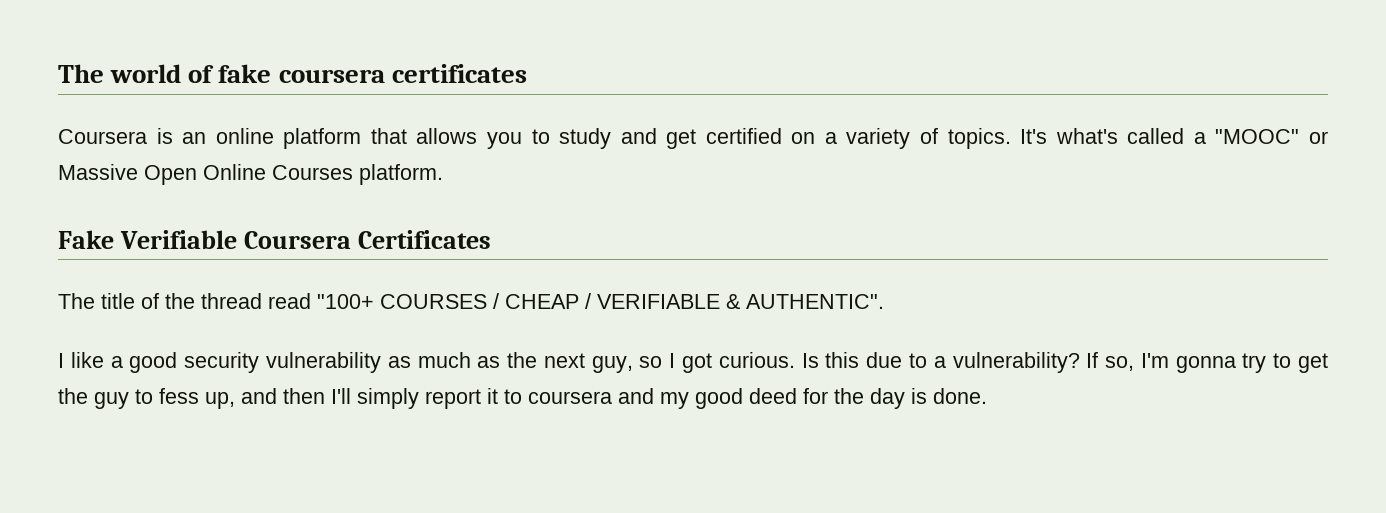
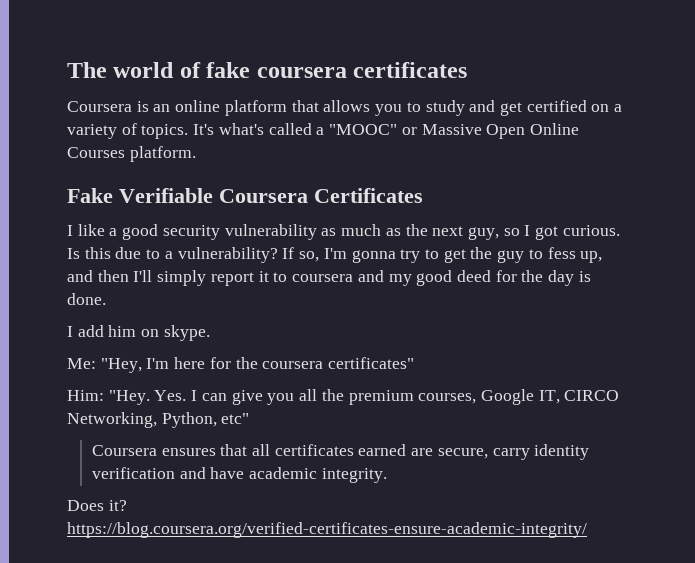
- The title of the thread read "100+ COURSES / CHEAP / VERIFIABLE & AUTHENTIC".
+ I add him on skype.
+ Me: "Hey, I'm here for the coursera certificates"
+ Him: "Hey. Yes. I can give you all the premium courses, Google IT, CIRCO Networking, Python, etc"
+ Coursera ensures that all certificates earned are secure, carry identity verification and have academic integrity.
+ Does it? https://blog.coursera.org/verified-certificates-ensure-academic-integrity/

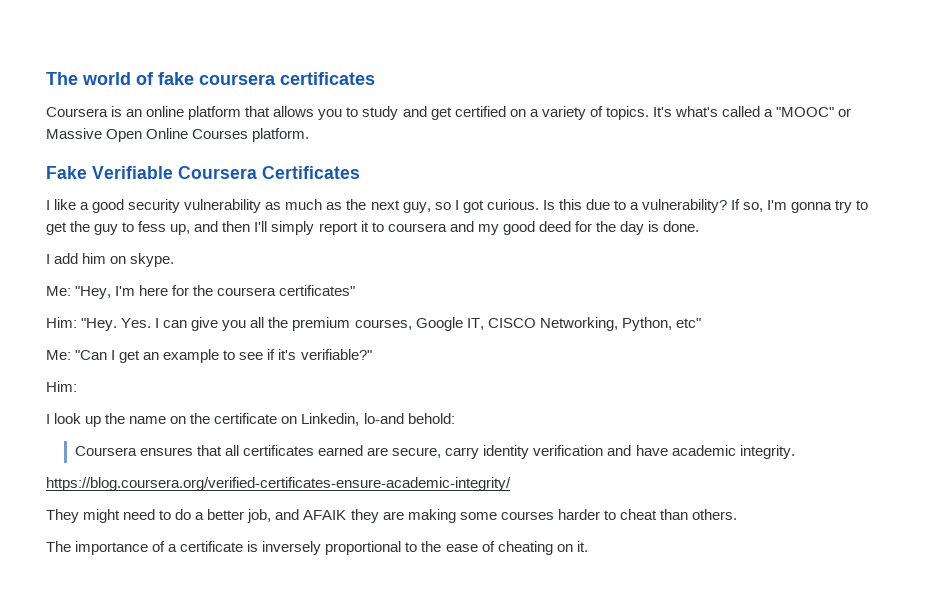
- Him: "Hey. Yes. I can give you all the premium courses, Google IT, CIRCO Networking, Python, etc"
+ Him: "Hey. Yes. I can give you all the premium courses, Google IT, CISCO Networking, Python, etc"
+ Me: "Can I get an example to see if it's verifiable?"
+ Him:
+ I look up the name on the certificate on Linkedin, lo-and behold:
- Does it? https://blog.coursera.org/verified-certificates-ensure-academic-integrity/
+ https://blog.coursera.org/verified-certificates-ensure-academic-integrity/
+ They might need to do a better job, and AFAIK they are making some courses harder to cheat than others.
+ The importance of a certificate is inversely proportional to the ease of cheating on it.

